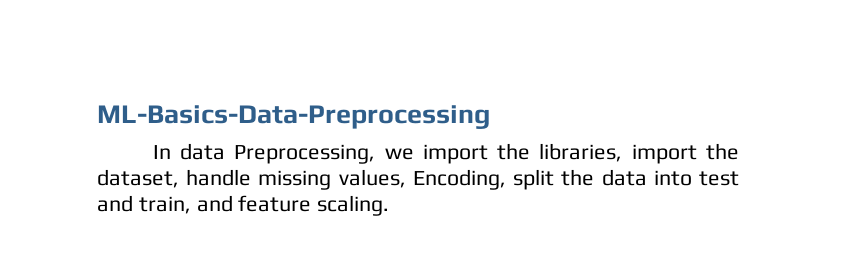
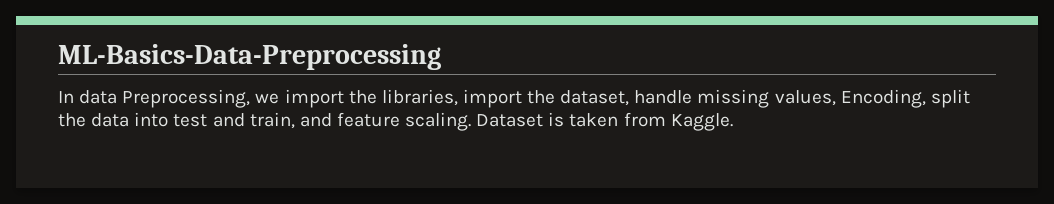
+ Dataset is taken from Kaggle.

